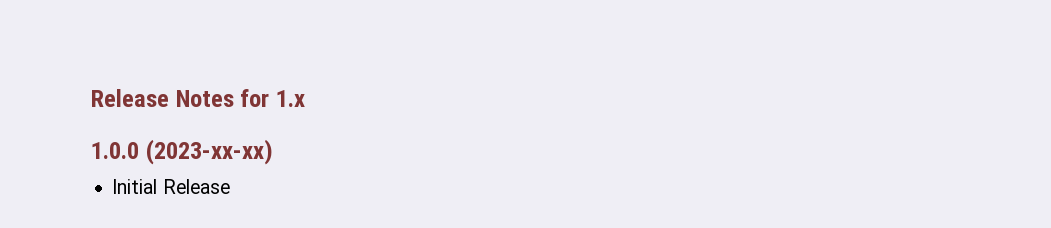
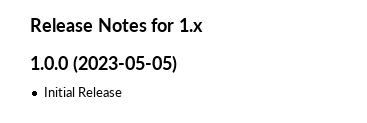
- 1.0.0 (2023-xx-xx)
+ 1.0.0 (2023-05-05)

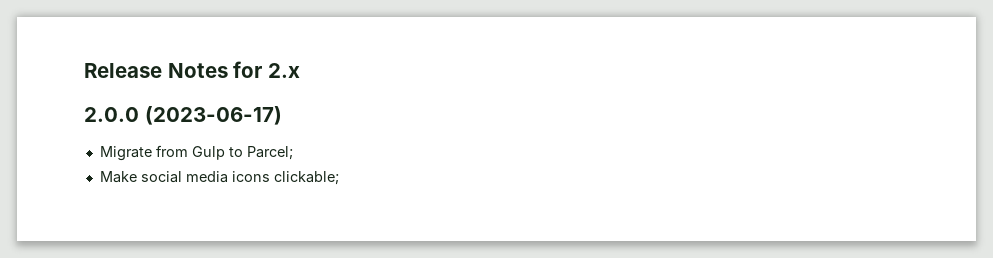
- Release Notes for 1.x
- 1.0.0 (2023-05-05)
- Initial Release
+ Release Notes for 2.x
+ 2.0.0 (2023-06-17)
+ Migrate from Gulp to Parcel;
+ Make social media icons clickable;

